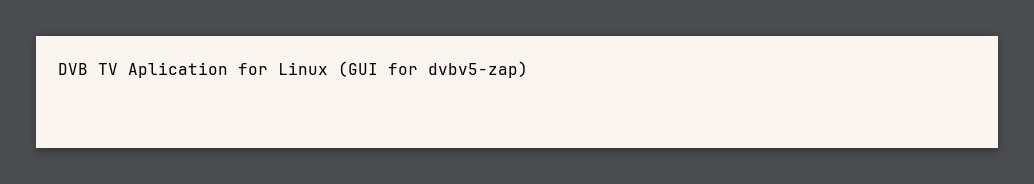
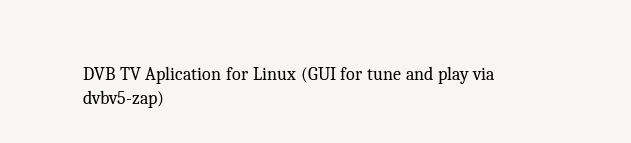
- DVB TV Aplication for Linux (GUI for dvbv5-zap)
+ DVB TV Aplication for Linux (GUI for tune and play via dvbv5-zap)

